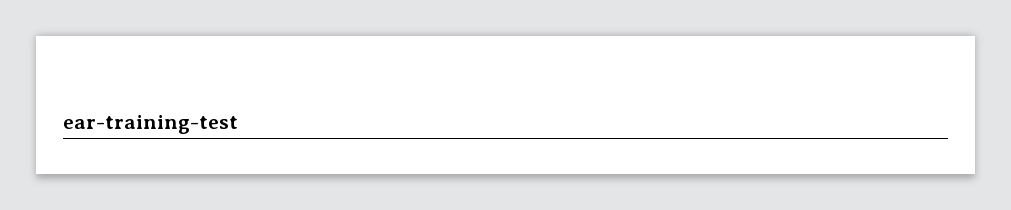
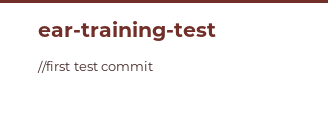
+ //first test commit

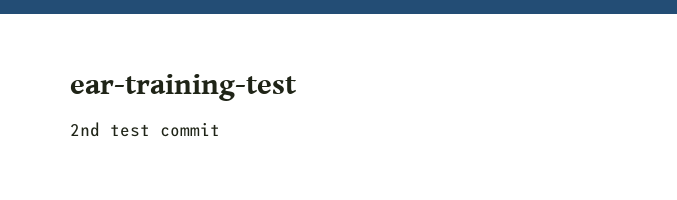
- //first test commit
+ 2nd test commit

